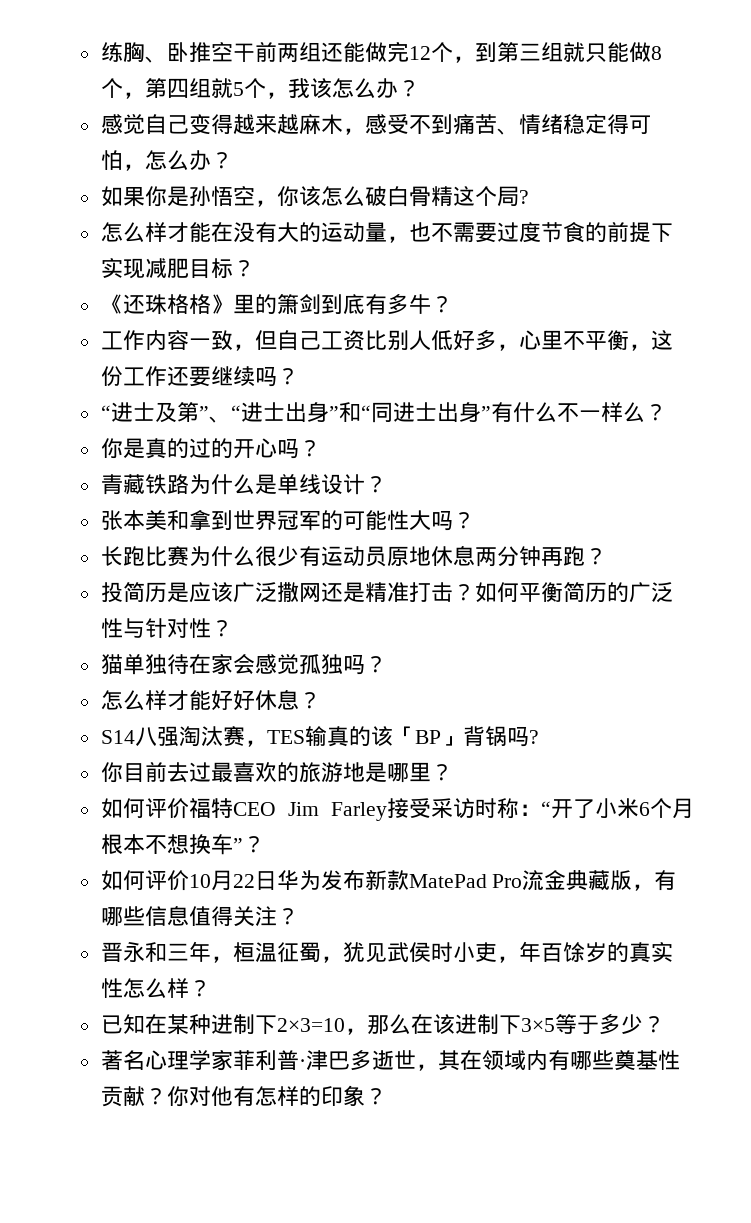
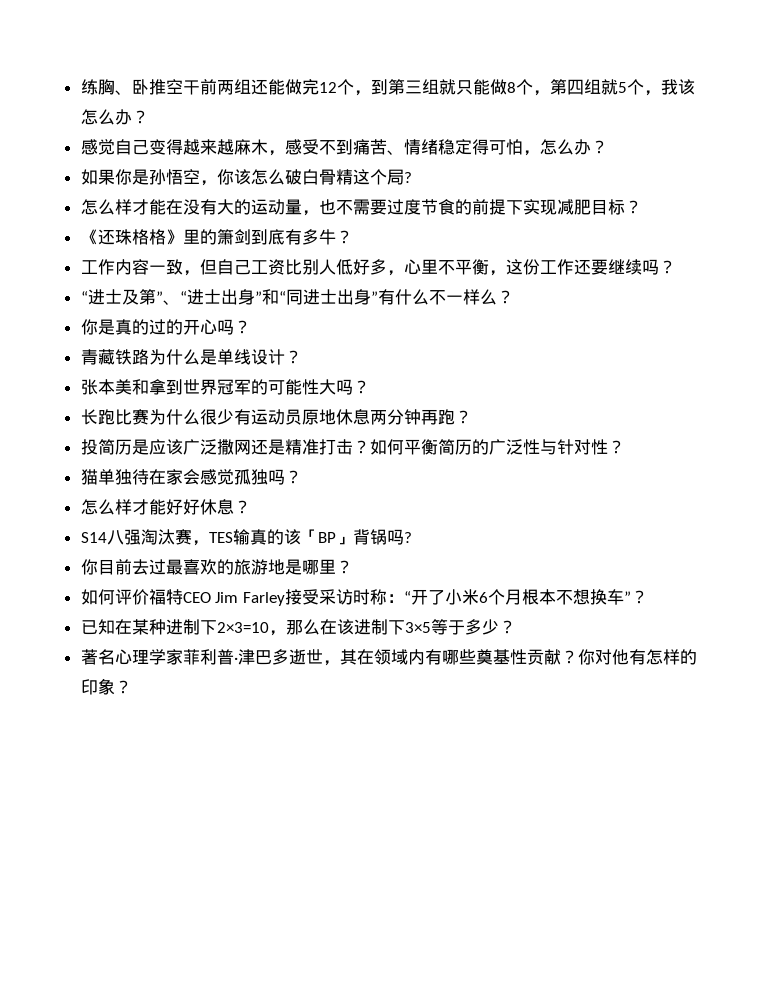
- 如何评价10月22日华为发布新款MatePad Pro流金典藏版，有哪些信息值得关注？
- 晋永和三年，桓温征蜀，犹见武侯时小吏，年百馀岁的真实性怎么样？

